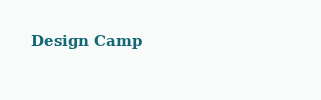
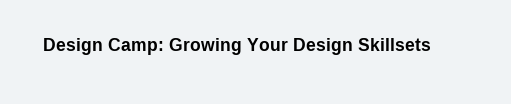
- Design Camp
+ Design Camp: Growing Your Design Skillsets

